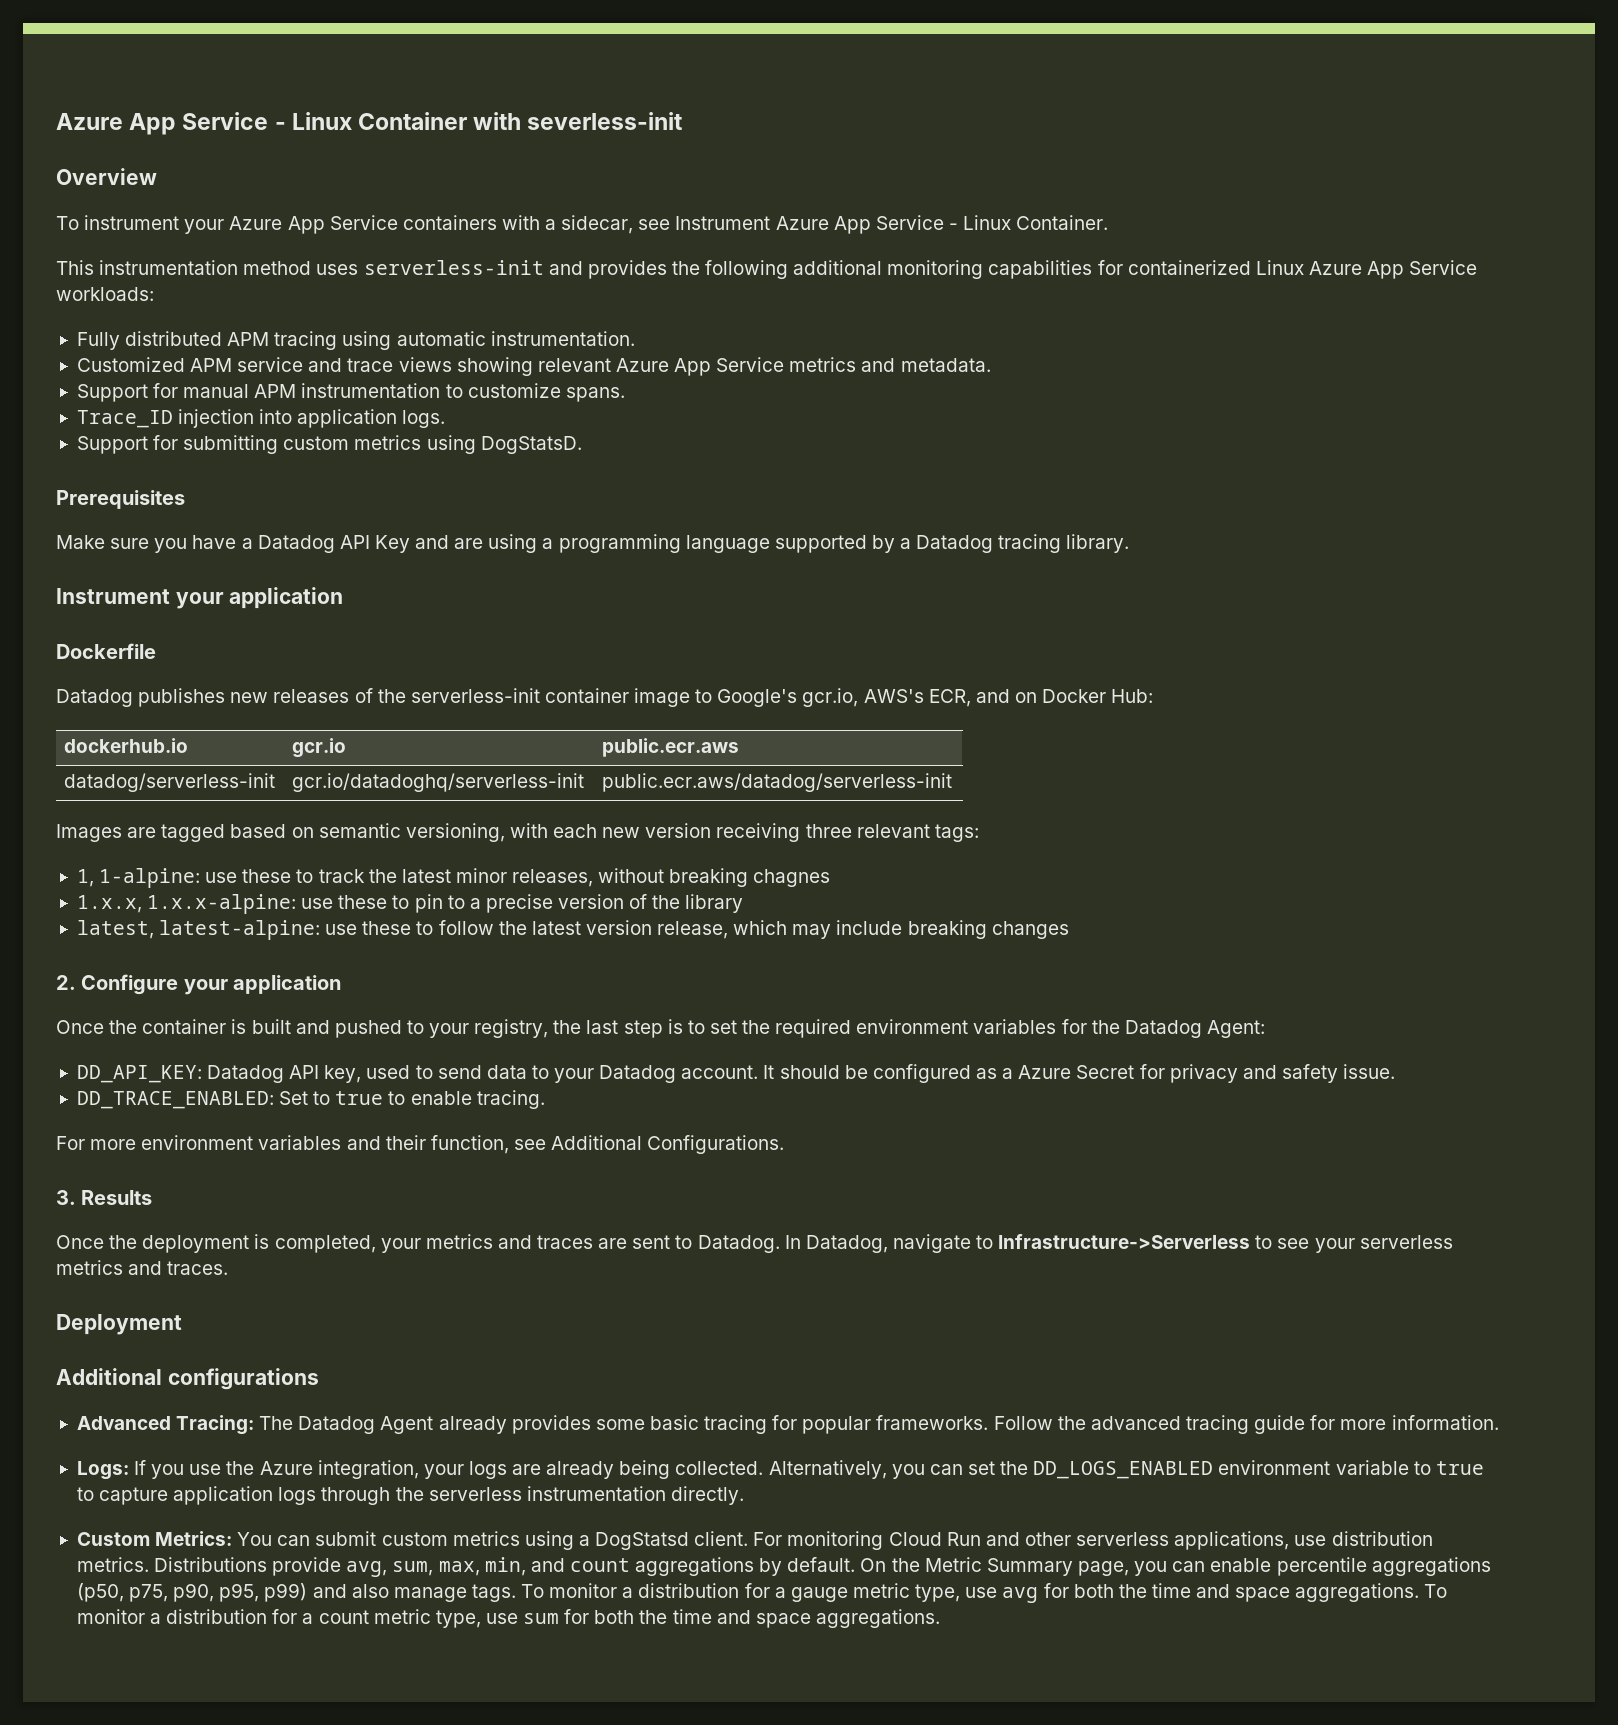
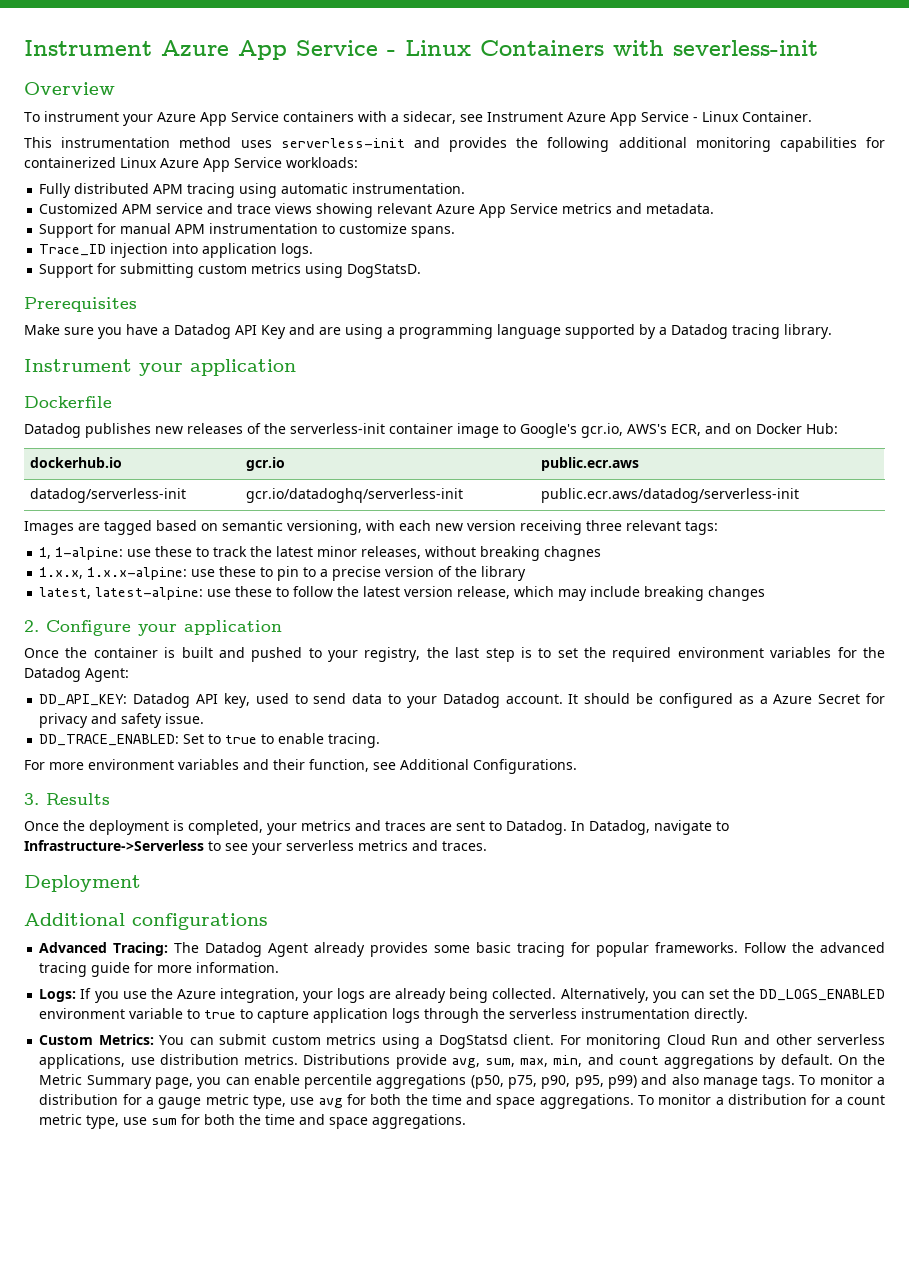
- Azure App Service - Linux Container with severless-init
+ Instrument Azure App Service - Linux Containers with severless-init

